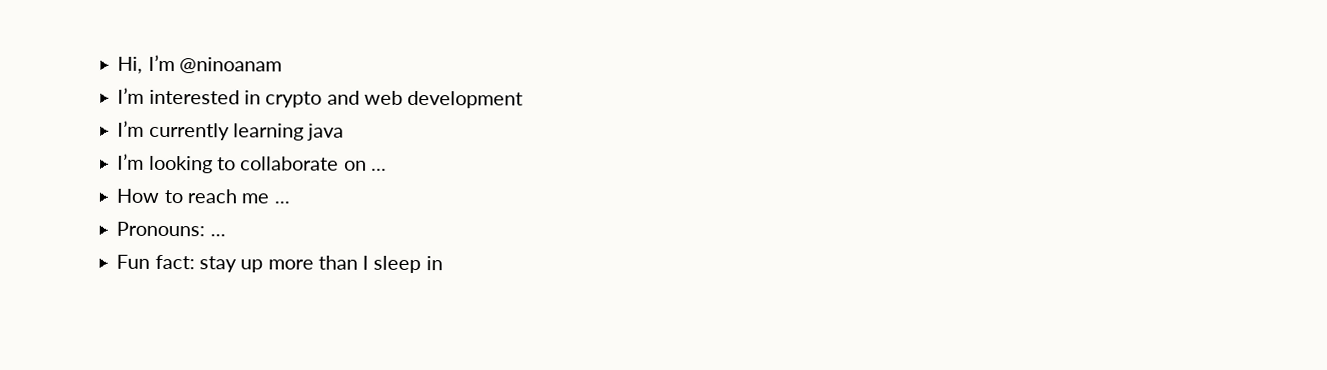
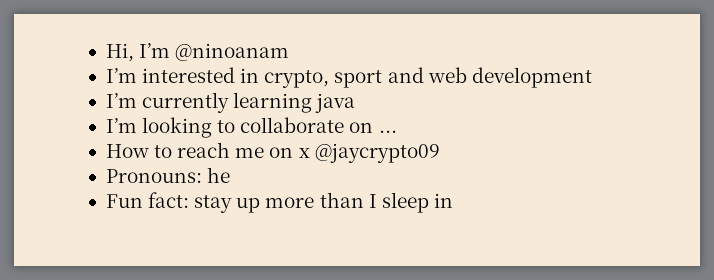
- I’m interested in crypto and web development
+ I’m interested in crypto, sport and web development
- How to reach me ...
+ How to reach me on x @jaycrypto09
- Pronouns: ...
+ Pronouns: he

